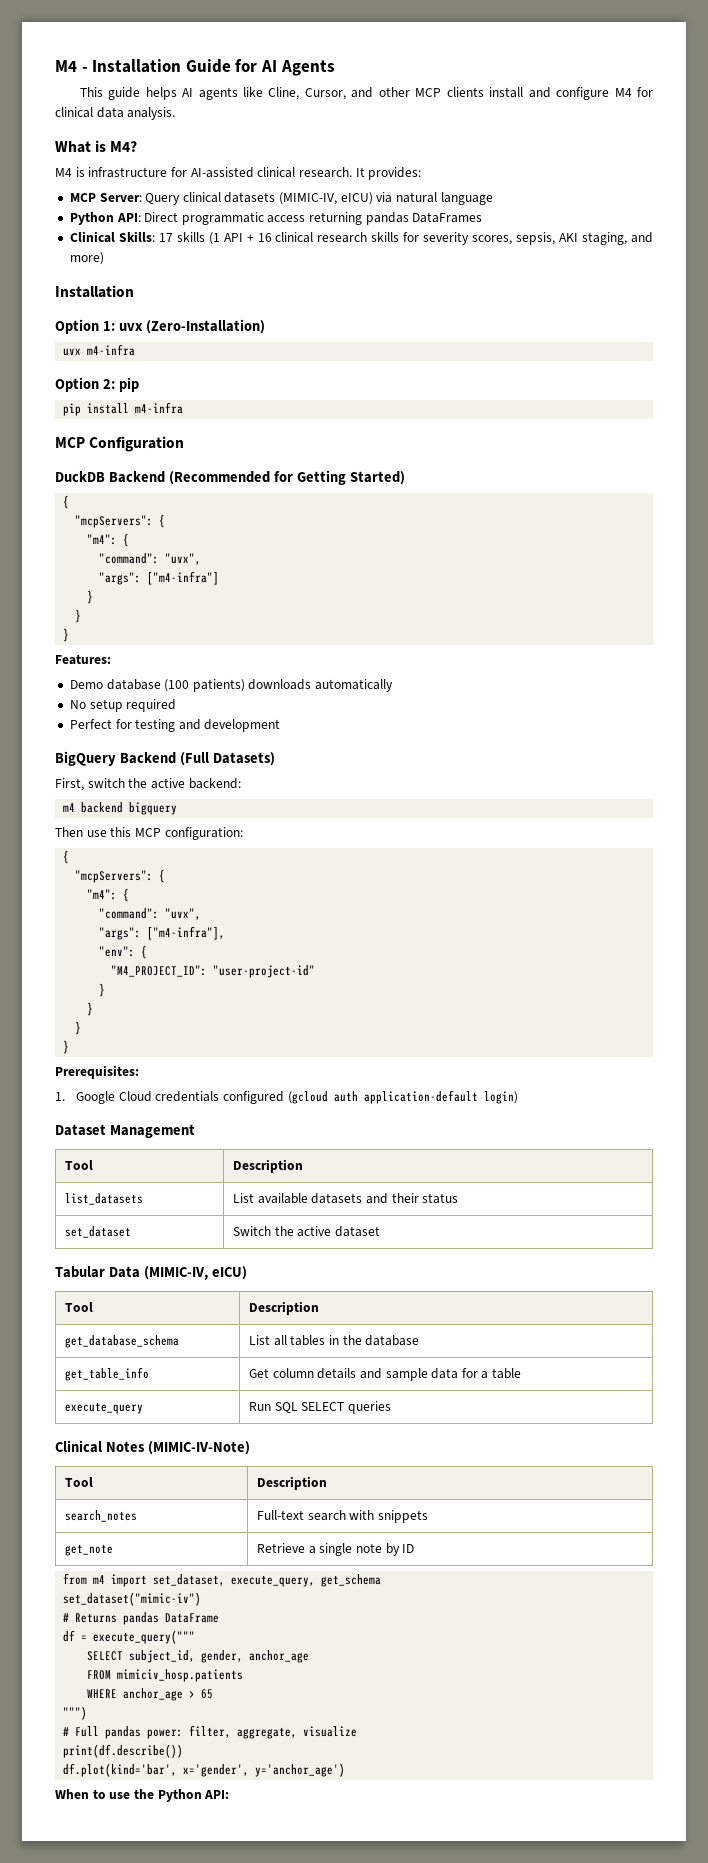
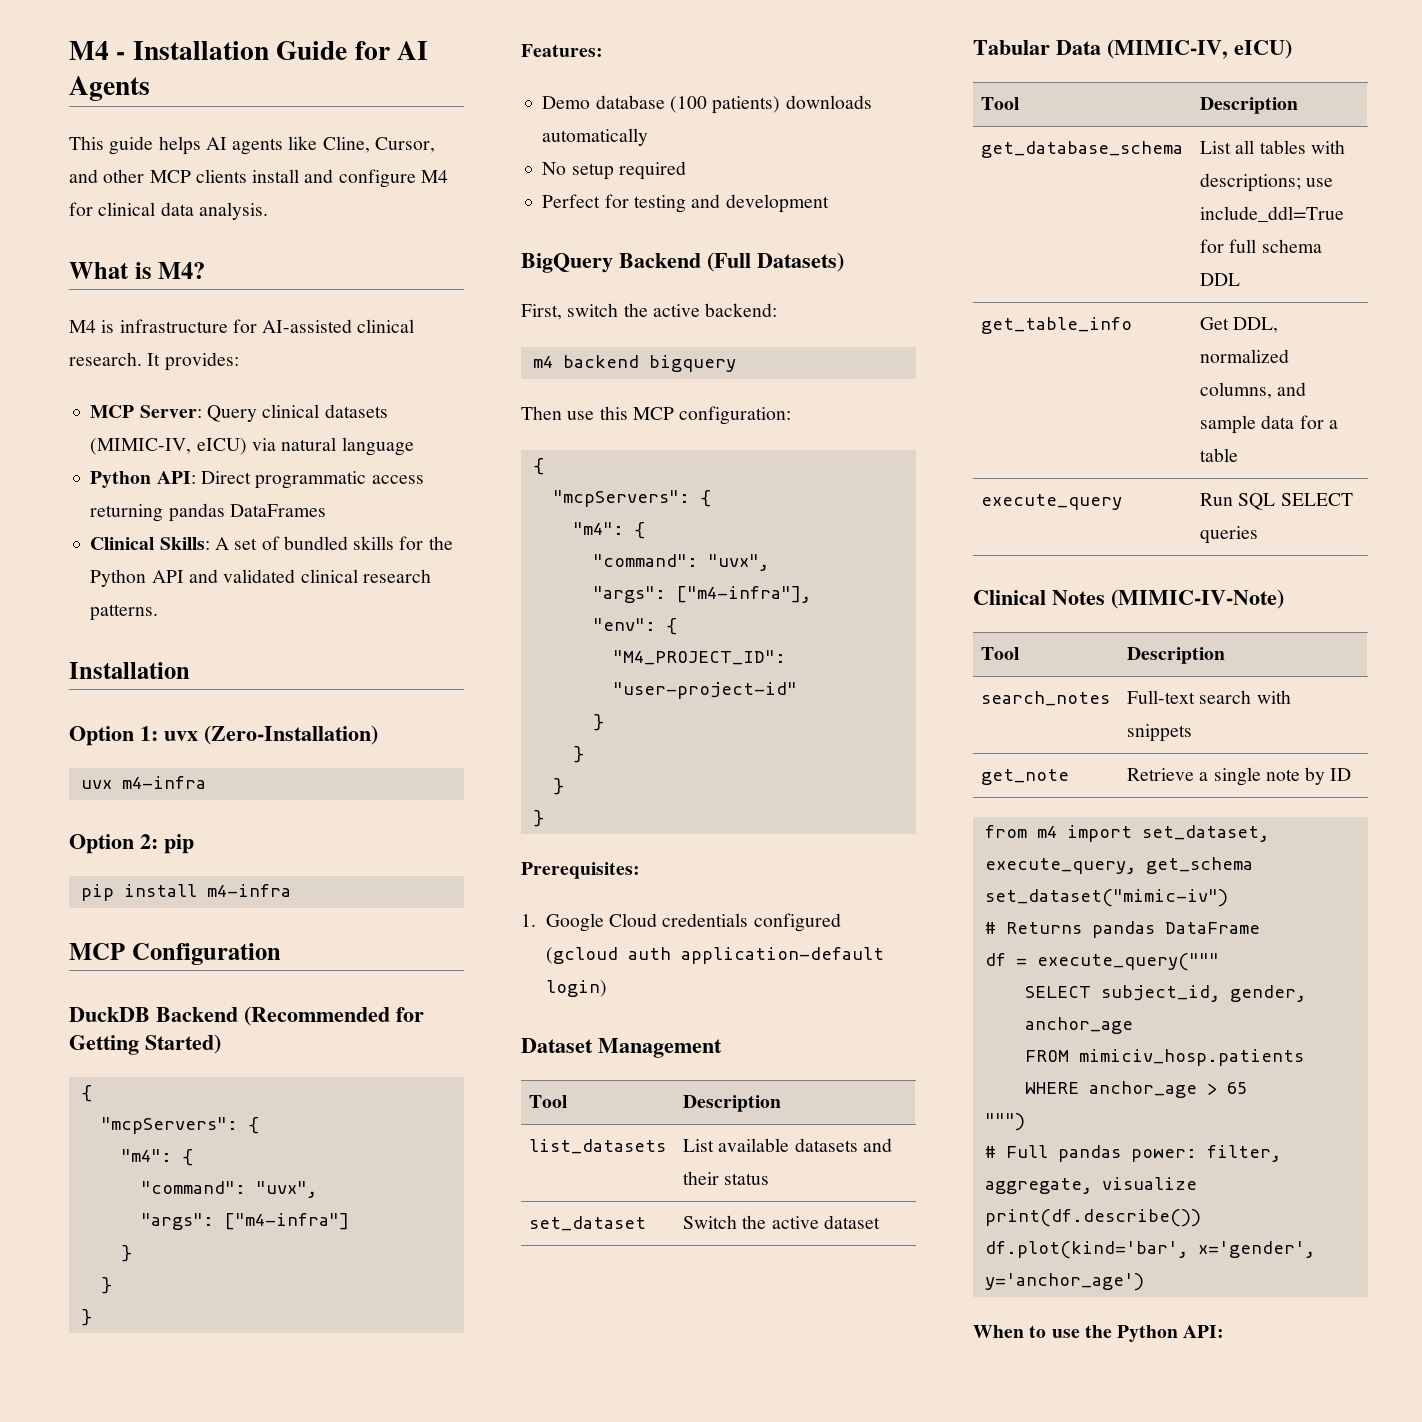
- Clinical Skills: 17 skills (1 API + 16 clinical research skills for severity scores, sepsis, AKI staging, and more)
+ Clinical Skills: A set of bundled skills for the Python API and validated clinical research patterns.
- get_database_schema | List all tables in the database
+ get_database_schema | List all tables with descriptions; use include_ddl=True for full schema DDL
- get_table_info | Get column details and sample data for a table
+ get_table_info | Get DDL, normalized columns, and sample data for a table

